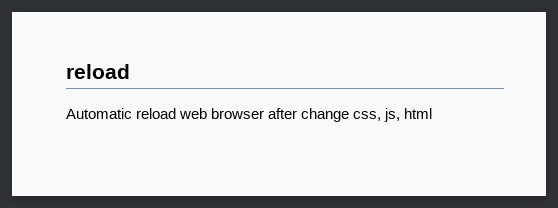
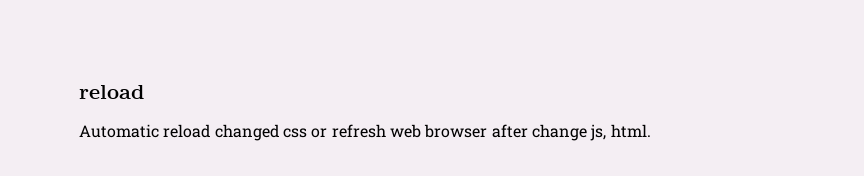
- Automatic reload web browser after change css, js, html
+ Automatic reload changed css or refresh web browser after change js, html.

